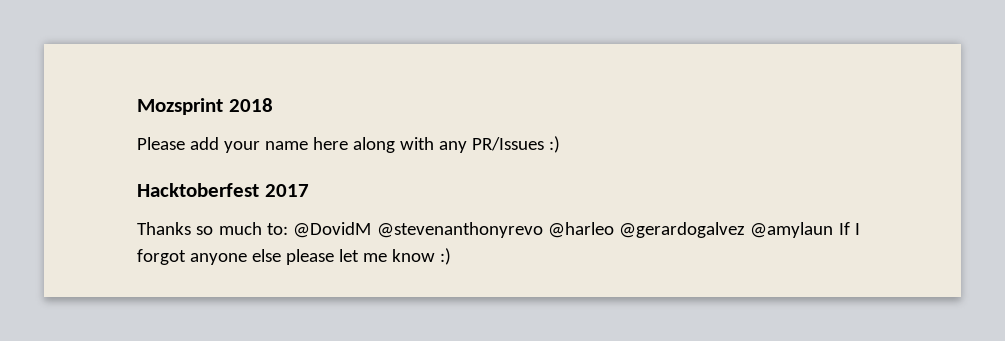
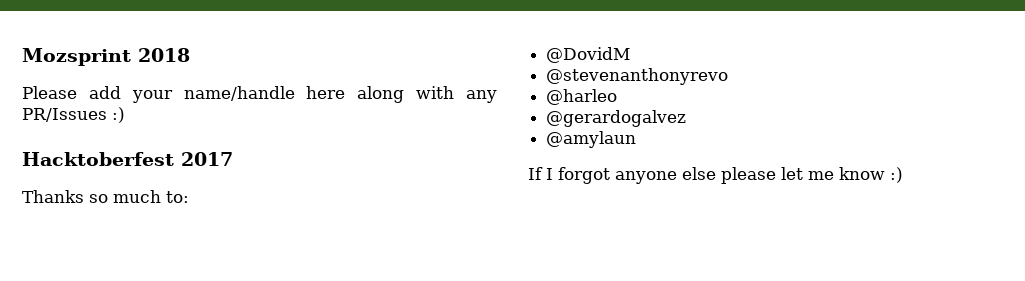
- Please add your name here along with any PR/Issues :)
+ Please add your name/handle here along with any PR/Issues :)
- Thanks so much to: @DovidM @stevenanthonyrevo @harleo @gerardogalvez @amylaun If I forgot anyone else please let me know :)
+ Thanks so much to:
+ @DovidM
+ @stevenanthonyrevo
+ @harleo
+ @gerardogalvez
+ @amylaun
+ If I forgot anyone else please let me know :)

